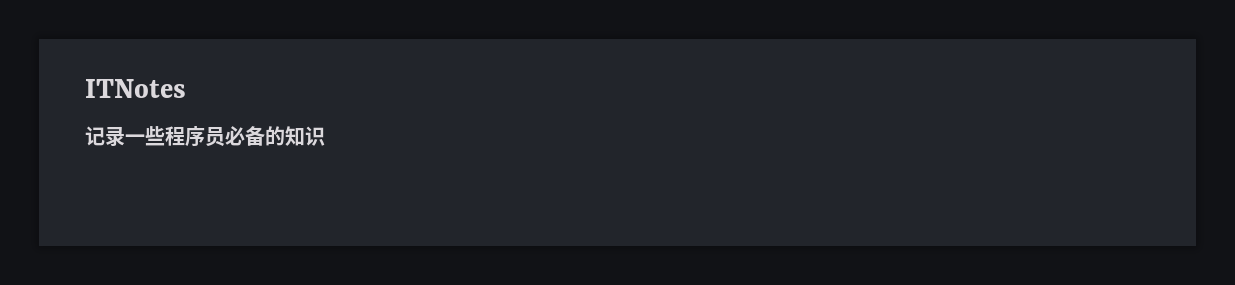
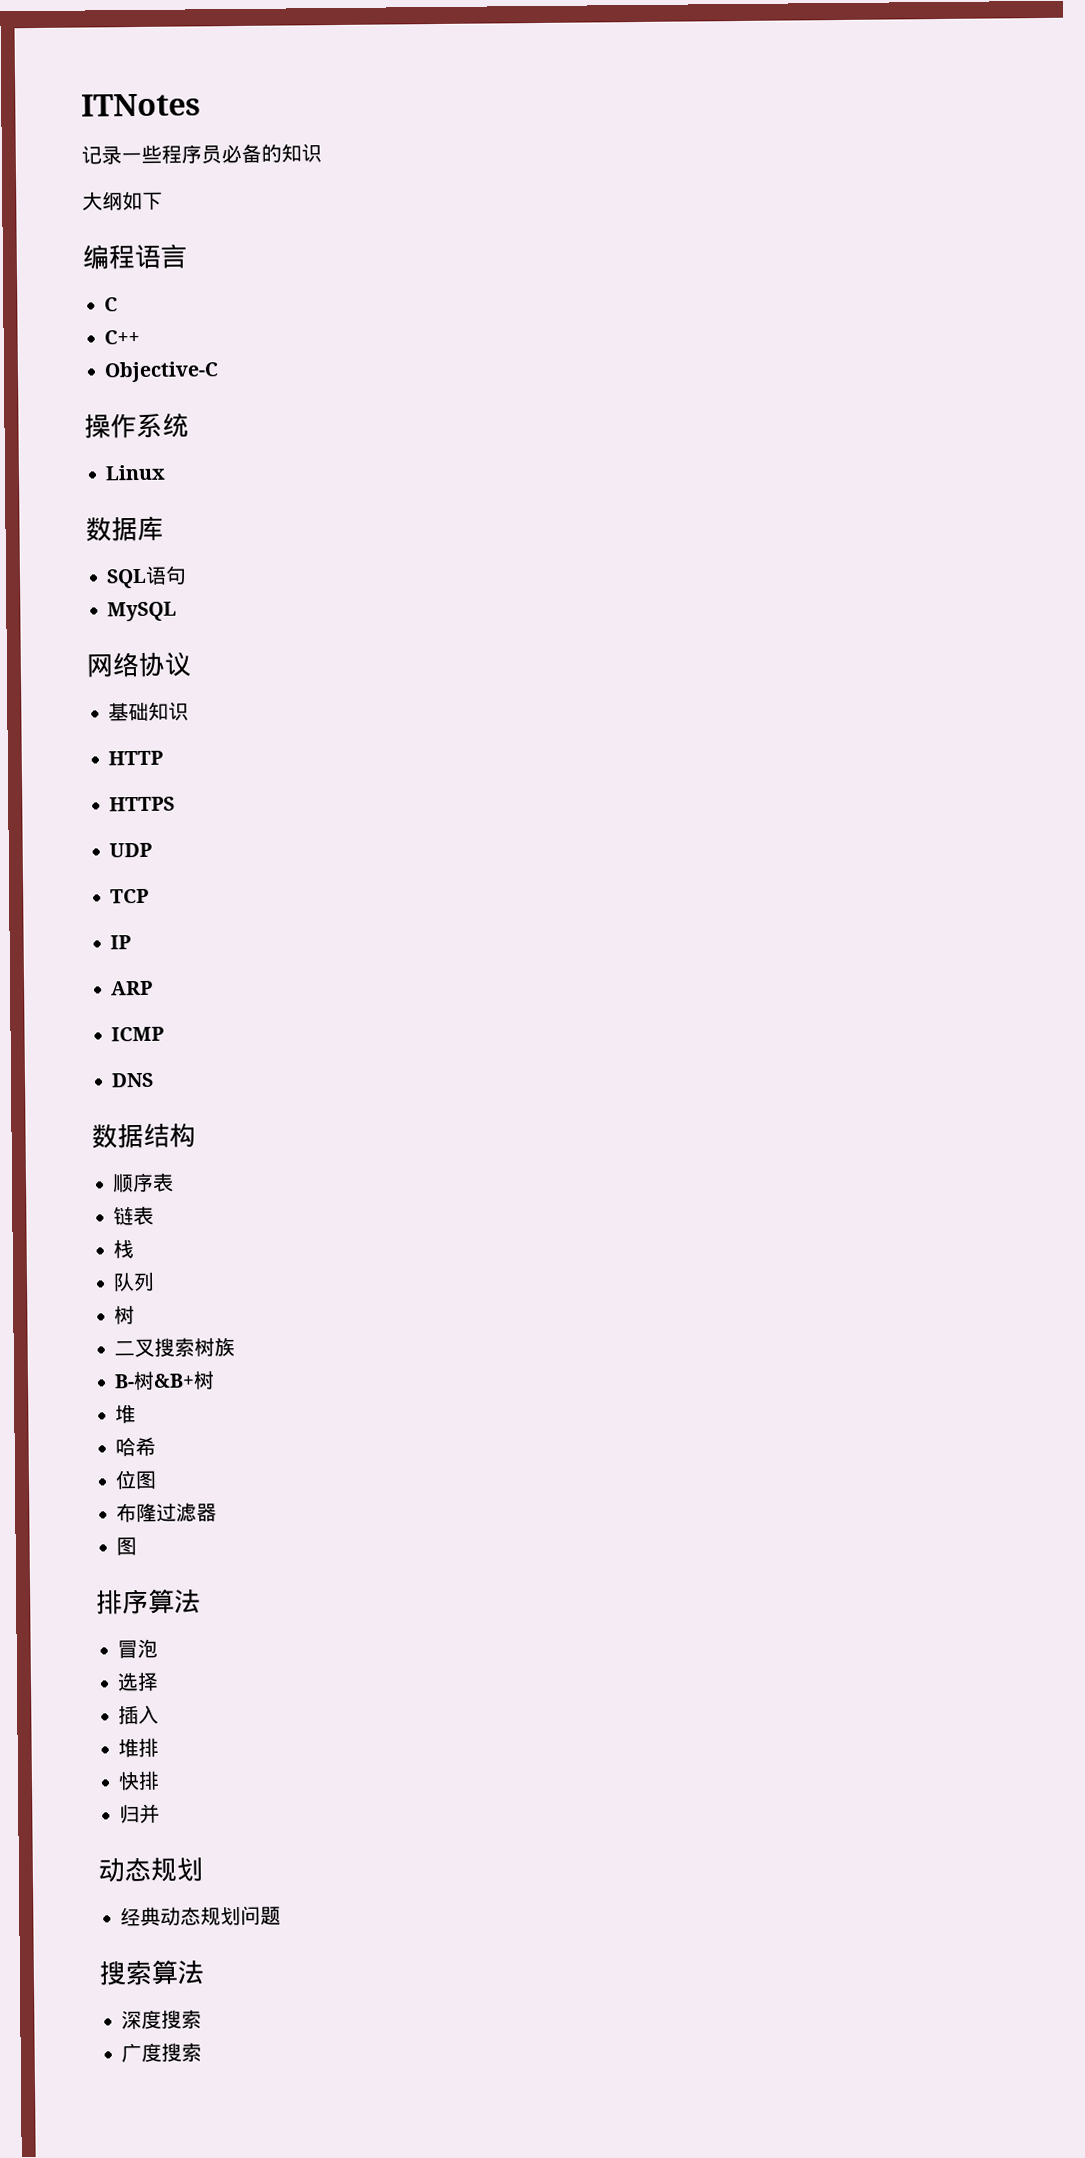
+ 大纲如下
+ 编程语言
+ C
+ C++
+ Objective-C
+ 操作系统
+ Linux
+ 数据库
+ SQL语句
+ MySQL
+ 网络协议
+ 基础知识
+ HTTP
+ HTTPS
+ UDP
+ TCP
+ IP
+ ARP
+ ICMP
+ DNS
+ 数据结构
+ 顺序表
+ 链表
+ 栈
+ 队列
+ 树
+ 二叉搜索树族
+ B-树&B+树
+ 堆
+ 哈希
+ 位图
+ 布隆过滤器
+ 图
+ 排序算法
+ 冒泡
+ 选择
+ 插入
+ 堆排
+ 快排
+ 归并
+ 动态规划
+ 经典动态规划问题
+ 搜索算法
+ 深度搜索
+ 广度搜索

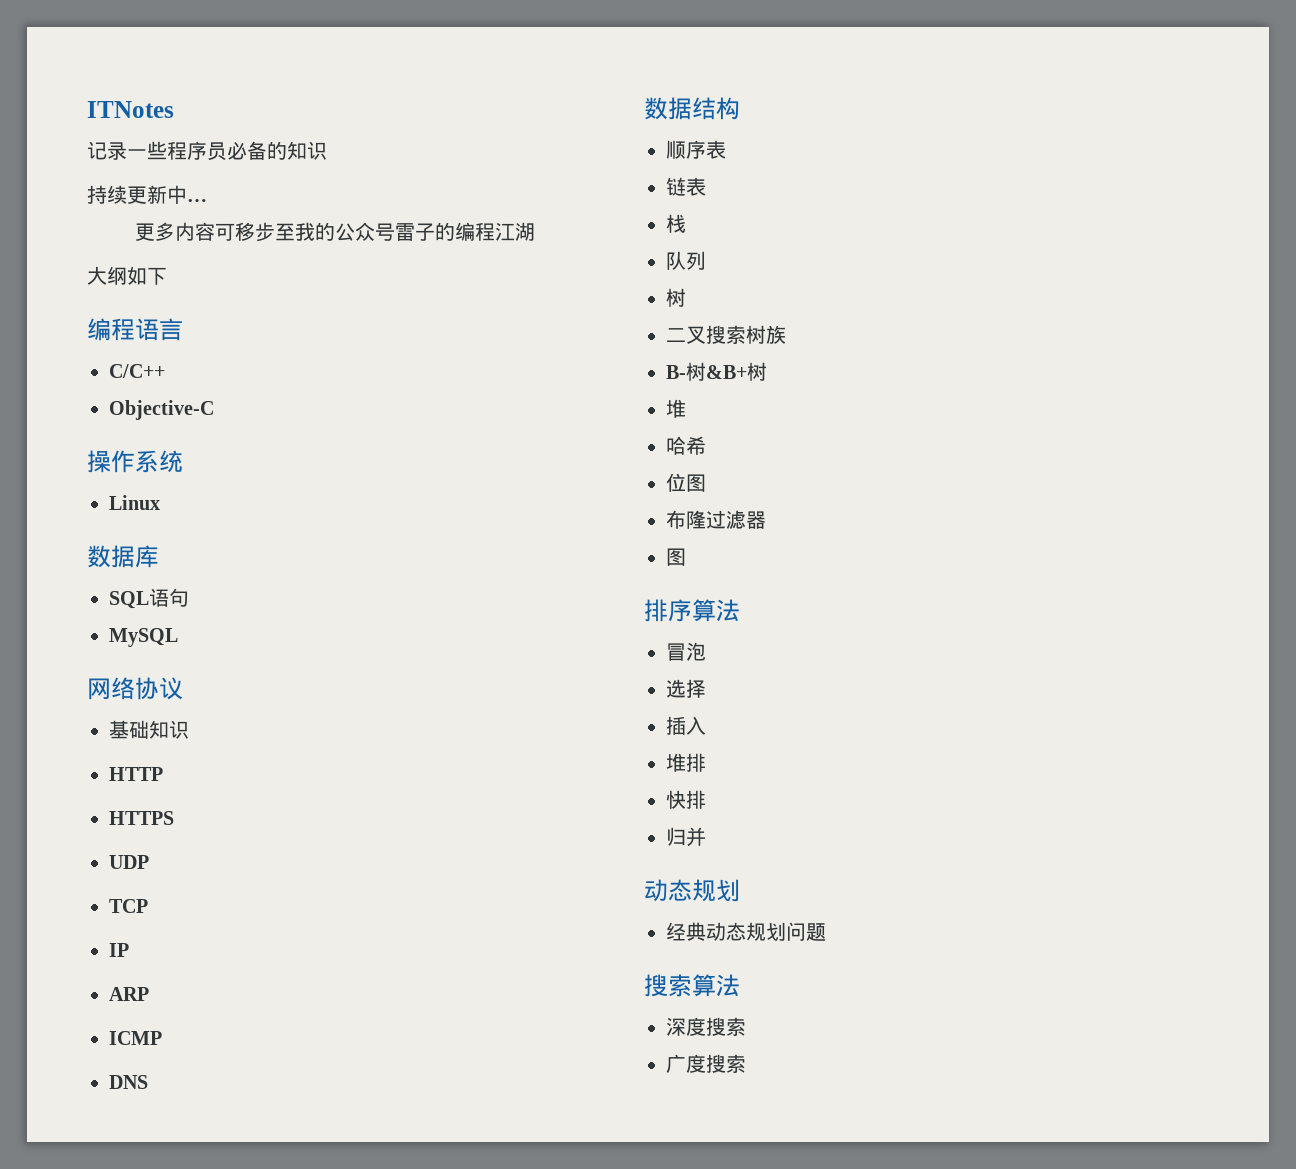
+ 持续更新中…
+ 更多内容可移步至我的公众号雷子的编程江湖
- C
- C++
+ C/C++

